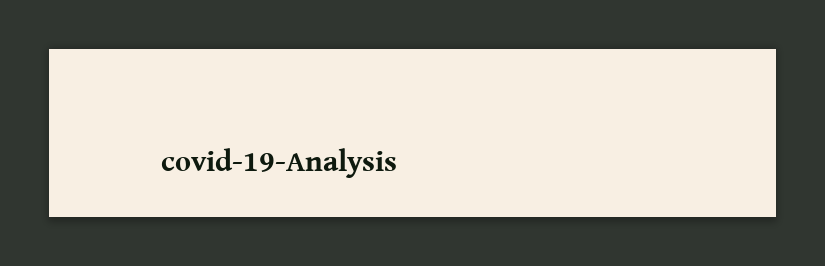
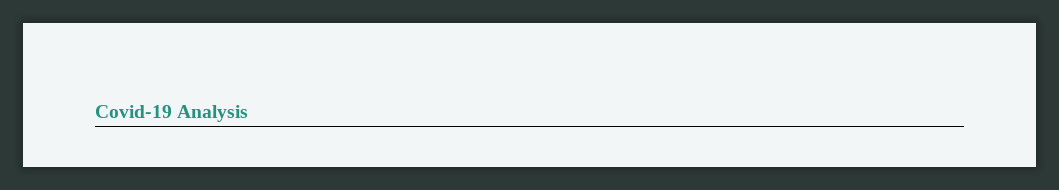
- covid-19-Analysis
+ Covid-19 Analysis

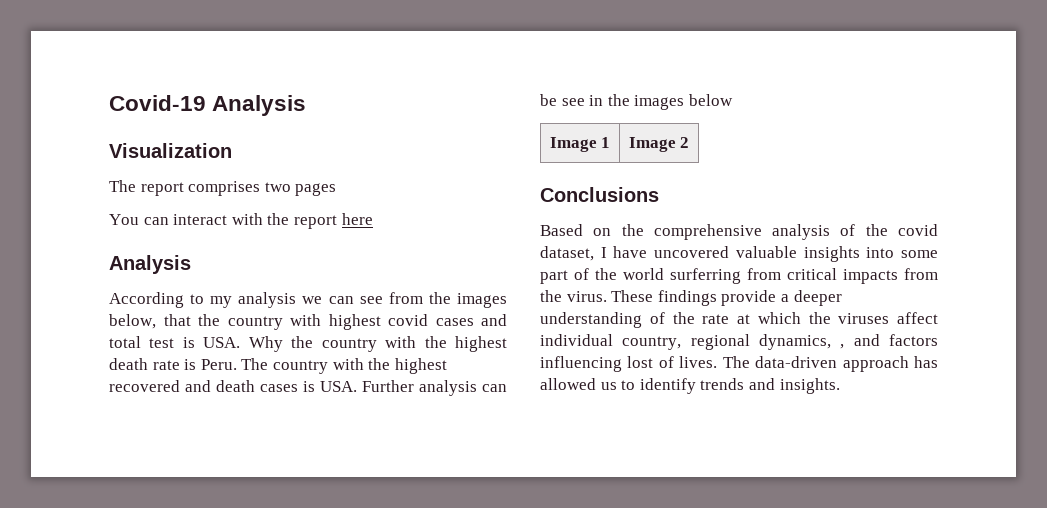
+ Visualization
+ The report comprises two pages
+ You can interact with the report here
+ Analysis
+ According to my analysis we can see from the images below, that the country with highest covid cases and total test is USA. Why the country with the highest death rate is Peru. The country with the highest recovered and death cases is USA. Further analysis can be see in the images below
+ Image 1 | Image 2
+ Conclusions
+ Based on the comprehensive analysis of the covid dataset, I have uncovered valuable insights into some part of the world surferring from critical impacts from the virus. These findings provide a deeper understanding of the rate at which the viruses affect individual country, regional dynamics, , and factors influencing lost of lives. The data-driven approach has allowed us to identify trends and insights.

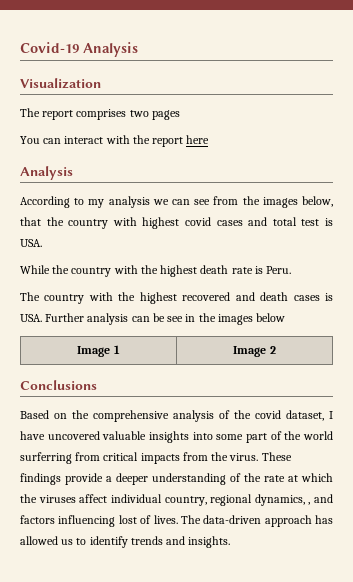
- According to my analysis we can see from the images below, that the country with highest covid cases and total test is USA. Why the country with the highest death rate is Peru. The country with the highest recovered and death cases is USA. Further analysis can be see in the images below
+ According to my analysis we can see from the images below, that the country with highest covid cases and total test is USA.
+ While the country with the highest death rate is Peru.
+ The country with the highest recovered and death cases is USA. Further analysis can be see in the images below

